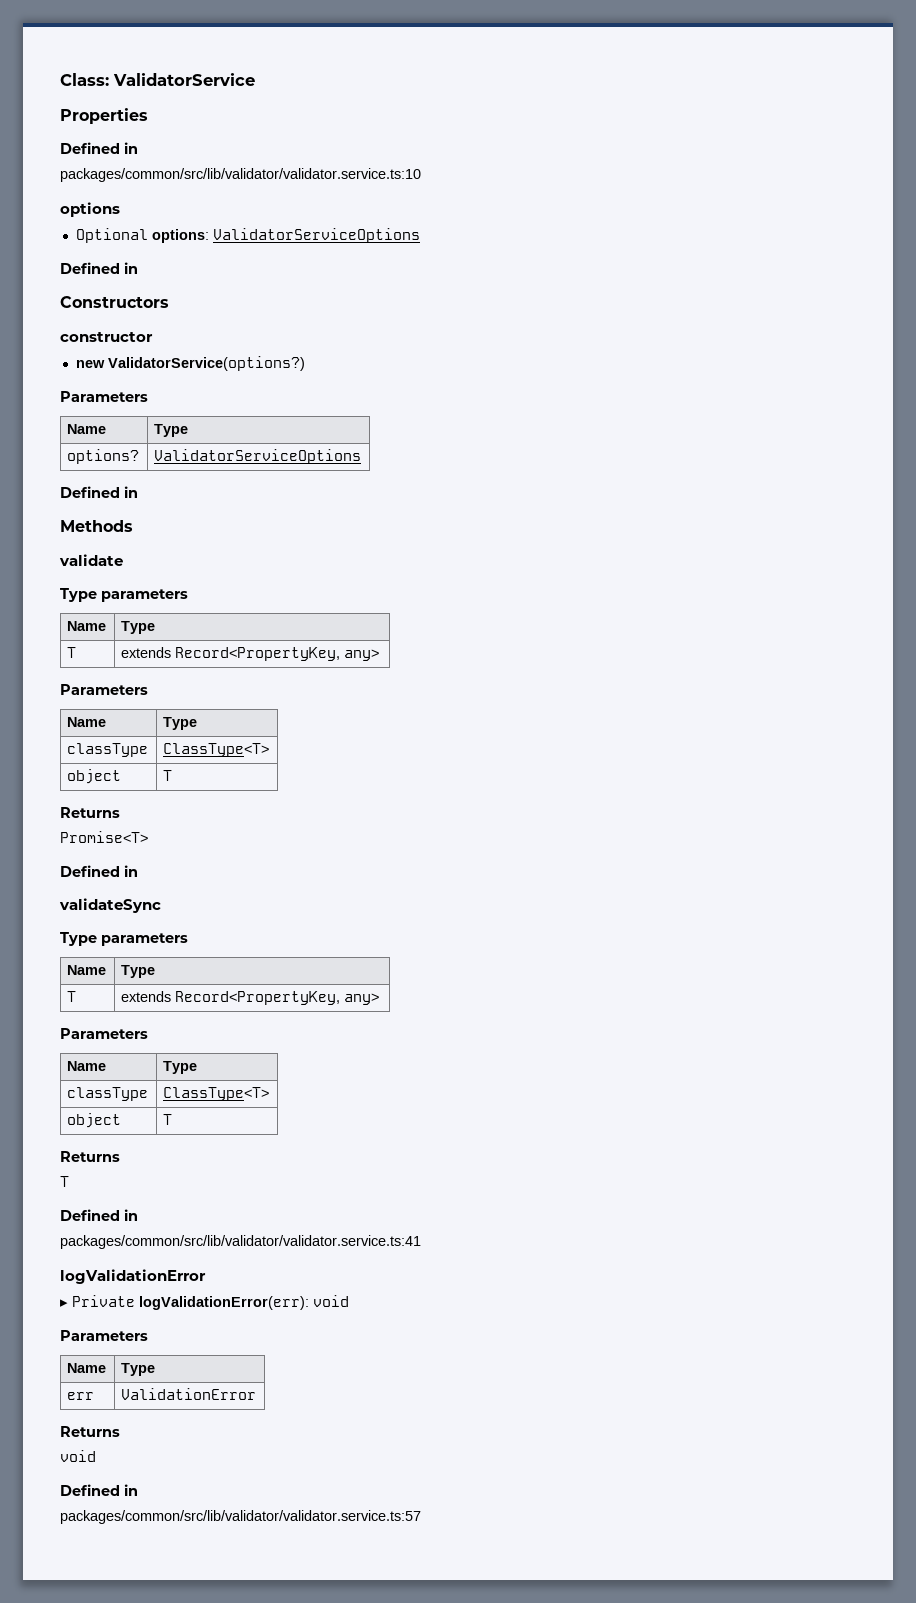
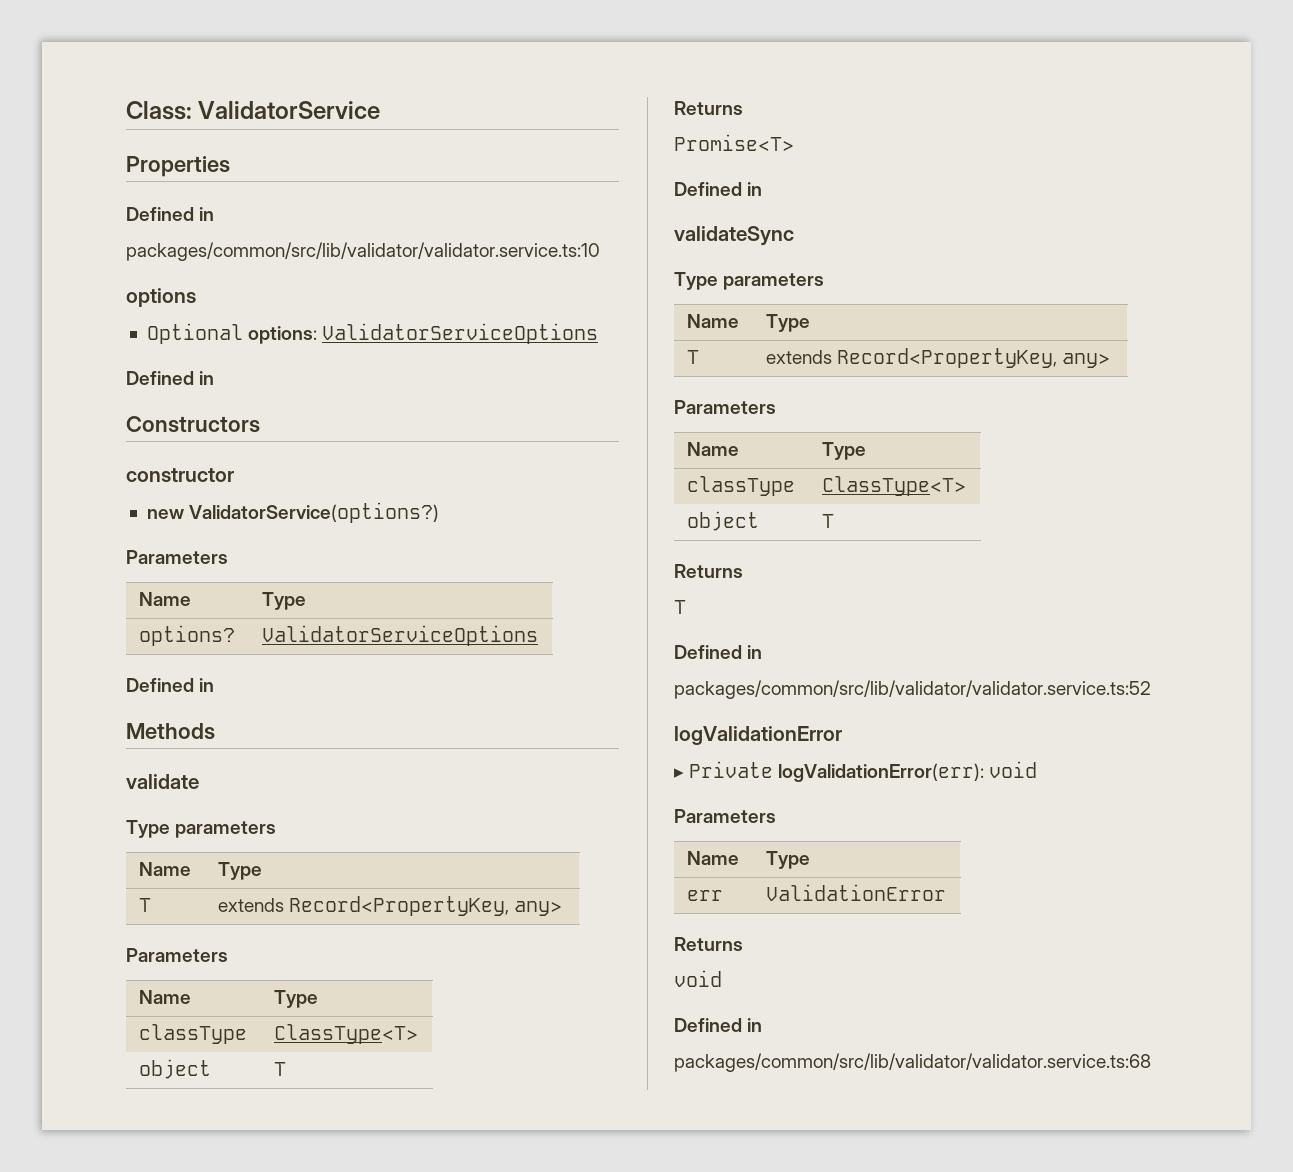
- packages/common/src/lib/validator/validator.service.ts:41
+ packages/common/src/lib/validator/validator.service.ts:52
- packages/common/src/lib/validator/validator.service.ts:57
+ packages/common/src/lib/validator/validator.service.ts:68

